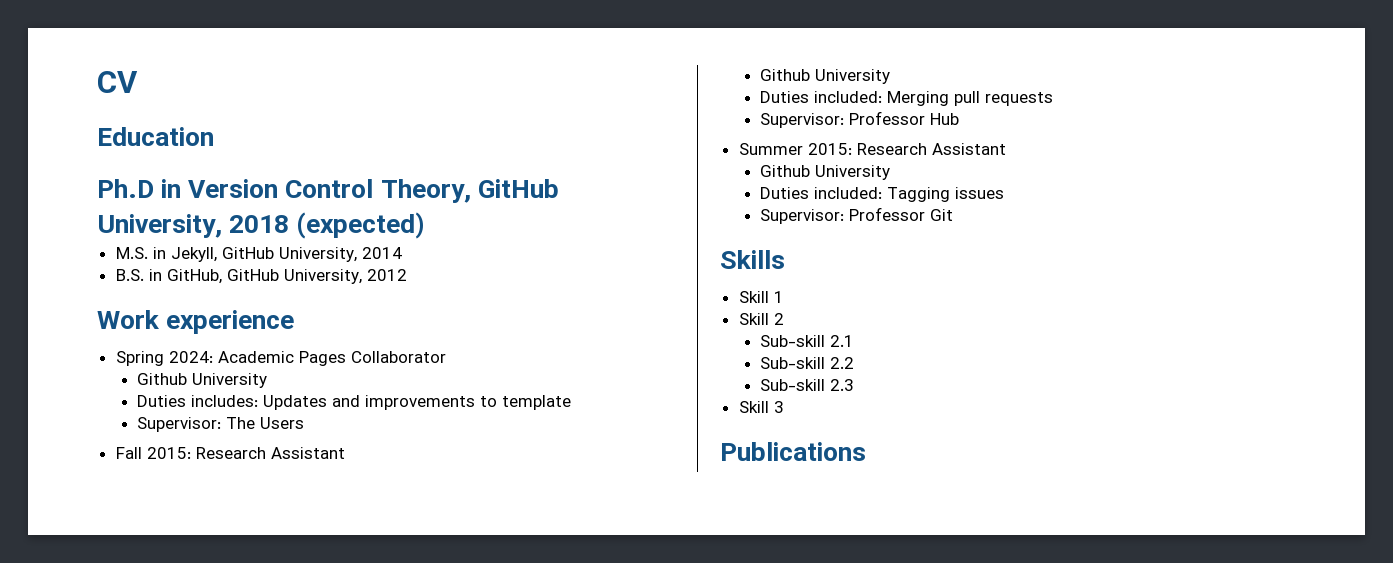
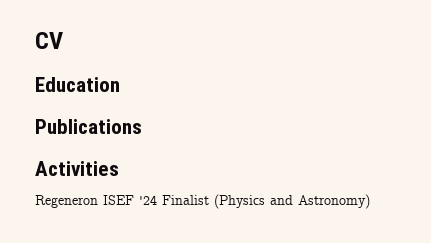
- Ph.D in Version Control Theory, GitHub University, 2018 (expected)
- M.S. in Jekyll, GitHub University, 2014
- B.S. in GitHub, GitHub University, 2012
- Work experience
- Spring 2024: Academic Pages Collaborator
- Github University
- Duties includes: Updates and improvements to template
- Supervisor: The Users
- Fall 2015: Research Assistant
- Github University
- Duties included: Merging pull requests
- Supervisor: Professor Hub
- Summer 2015: Research Assistant
- Github University
- Duties included: Tagging issues
- Supervisor: Professor Git
- Skills
- Skill 1
- Skill 2
- Sub-skill 2.1
- Sub-skill 2.2
- Sub-skill 2.3
- Skill 3
  Publications
+ Activities
+ Regeneron ISEF '24 Finalist (Physics and Astronomy)

